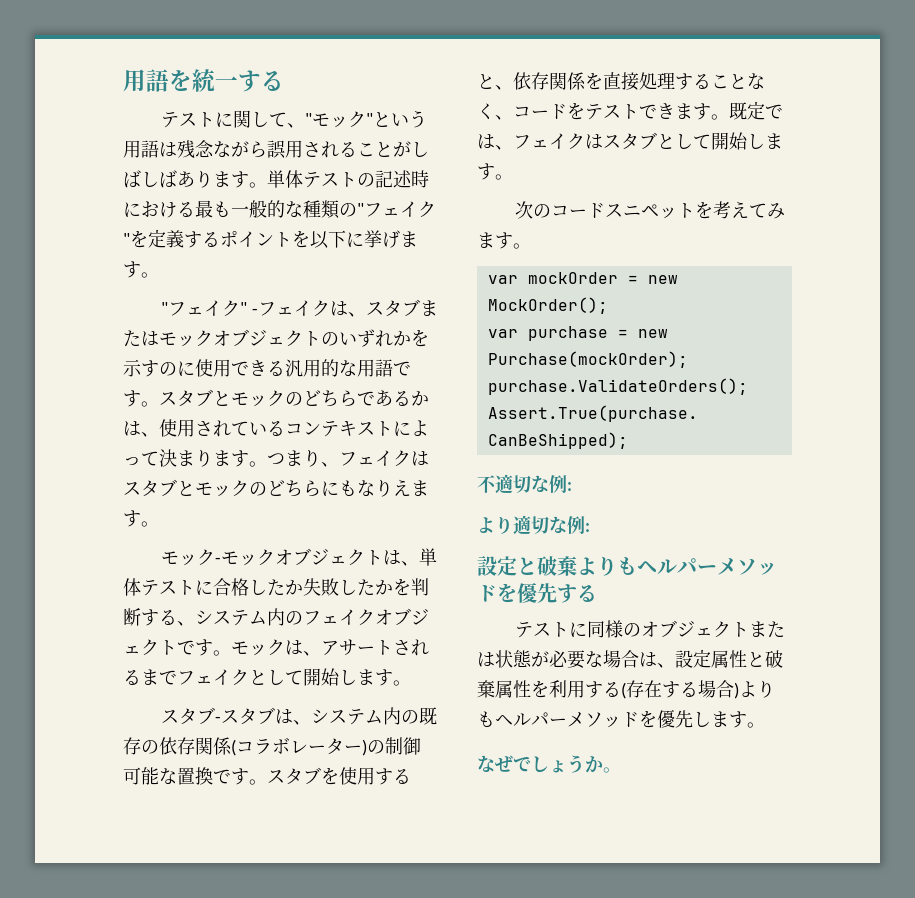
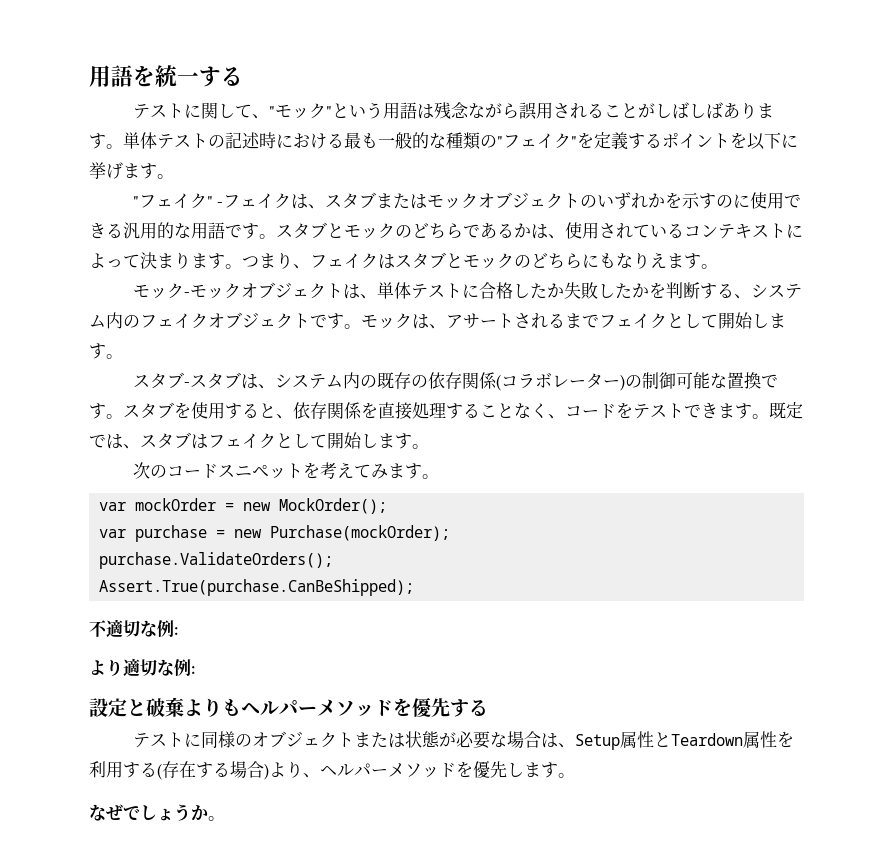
- 既定では、フェイクはスタブとして開始します。
+ 既定では、スタブはフェイクとして開始します。
- テストに同様のオブジェクトまたは状態が必要な場合は、設定属性と破棄属性を利用する(存在する場合)よりもヘルパーメソッドを優先します。
+ テストに同様のオブジェクトまたは状態が必要な場合は、Setup属性とTeardown属性を利用する(存在する場合)より、ヘルパーメソッドを優先します。

